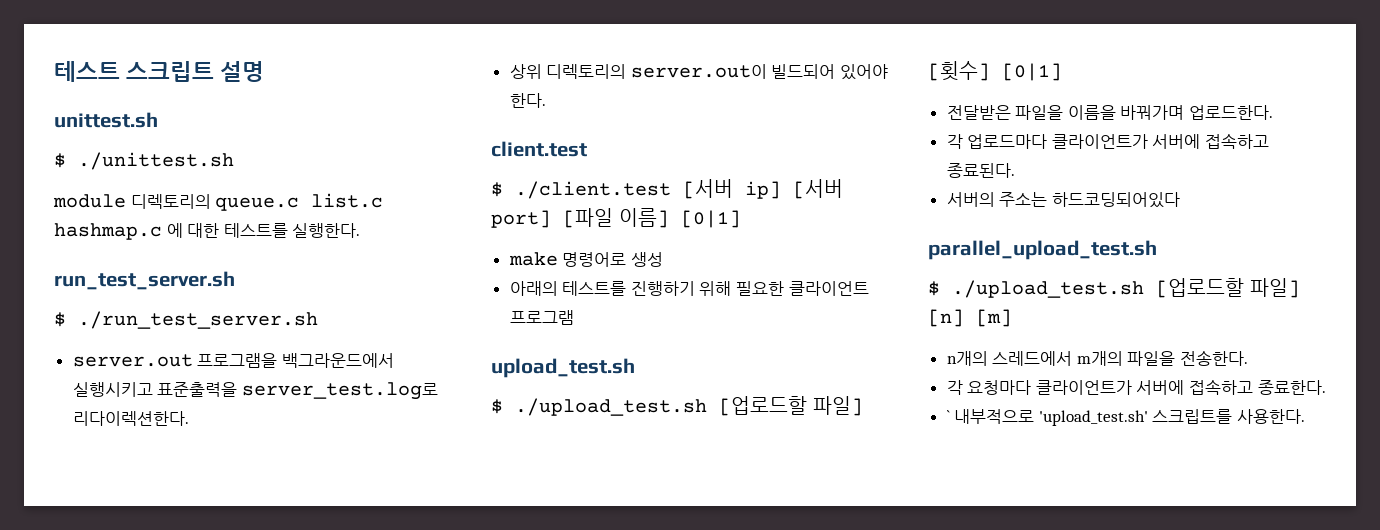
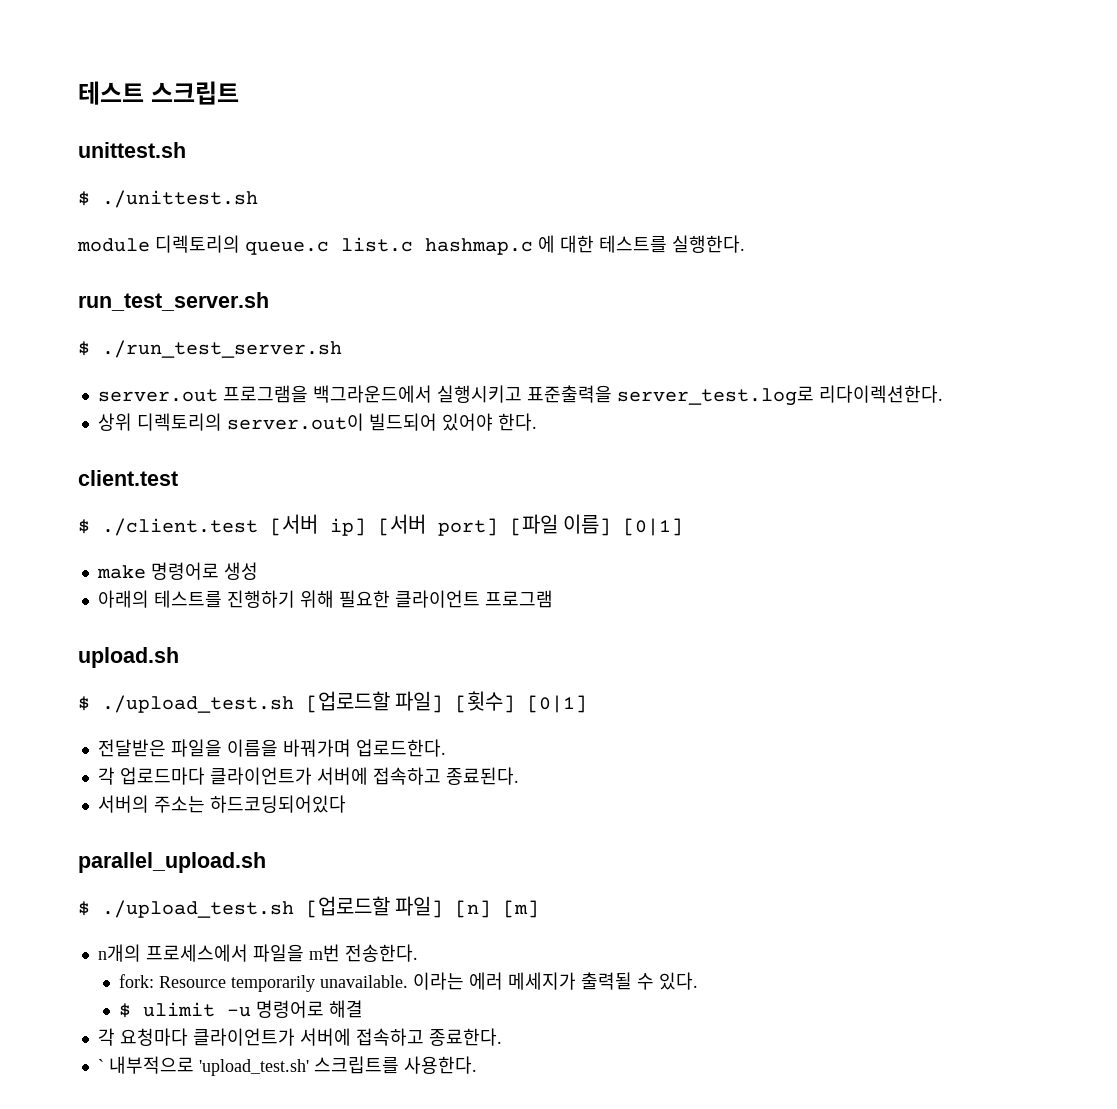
- 테스트 스크립트 설명
+ 테스트 스크립트
- upload_test.sh
+ upload.sh
- parallel_upload_test.sh
+ parallel_upload.sh
- n개의 스레드에서 m개의 파일을 전송한다.
+ n개의 프로세스에서 파일을 m번 전송한다.
+ fork: Resource temporarily unavailable. 이라는 에러 메세지가 출력될 수 있다.
+ $ ulimit -u 명령어로 해결

